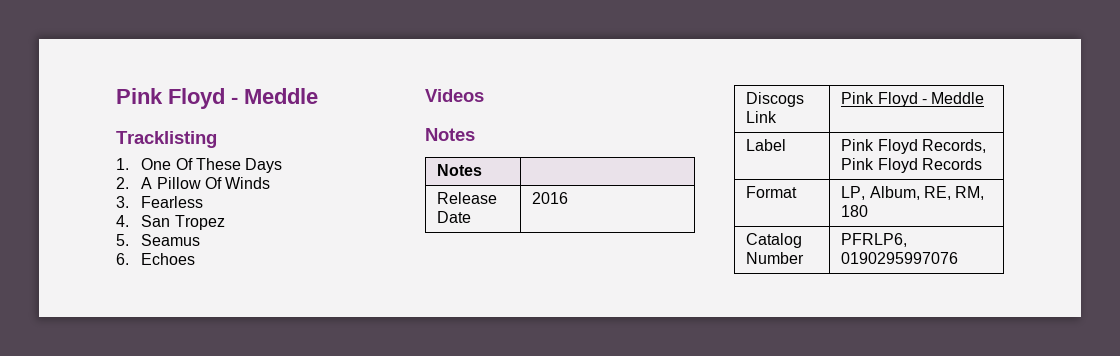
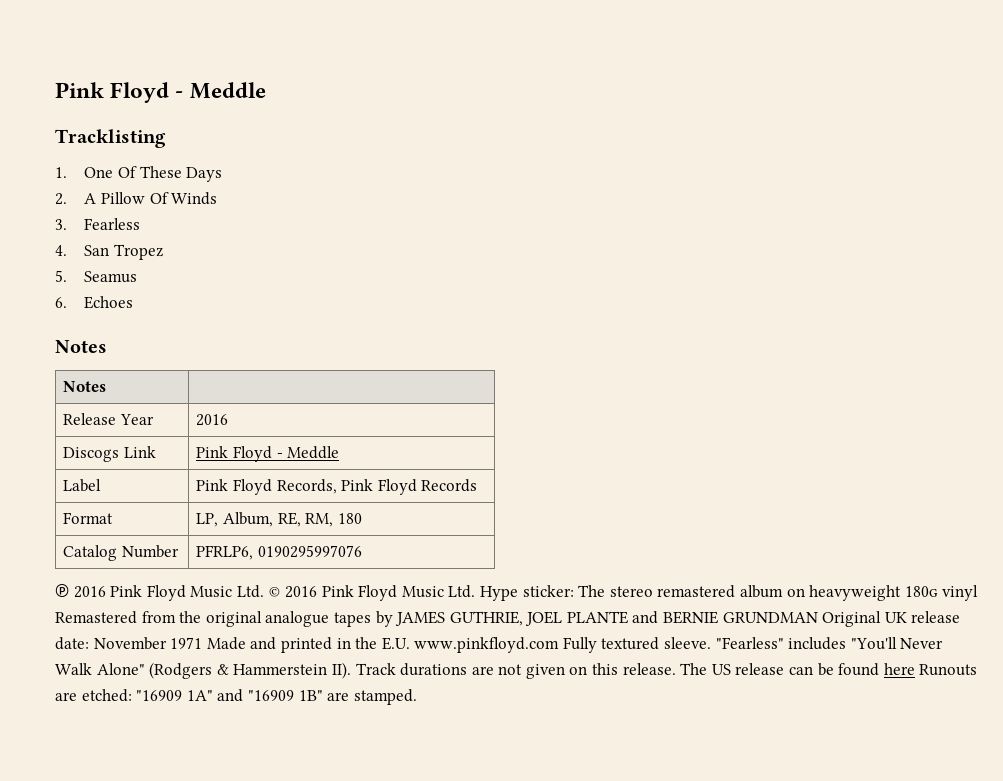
- Videos
- Release Date | 2016
+ Release Year | 2016
+ ℗ 2016 Pink Floyd Music Ltd. © 2016 Pink Floyd Music Ltd. Hype sticker: The stereo remastered album on heavyweight 180ɢ vinyl Remastered from the original analogue tapes by JAMES GUTHRIE, JOEL PLANTE and BERNIE GRUNDMAN Original UK release date: November 1971 Made and printed in the E.U. www.pinkfloyd.com Fully textured sleeve. "Fearless" includes "You'll Never Walk Alone" (Rodgers & Hammerstein II). Track durations are not given on this release. The US release can be found here Runouts are etched: "16909 1A" and "16909 1B" are stamped.

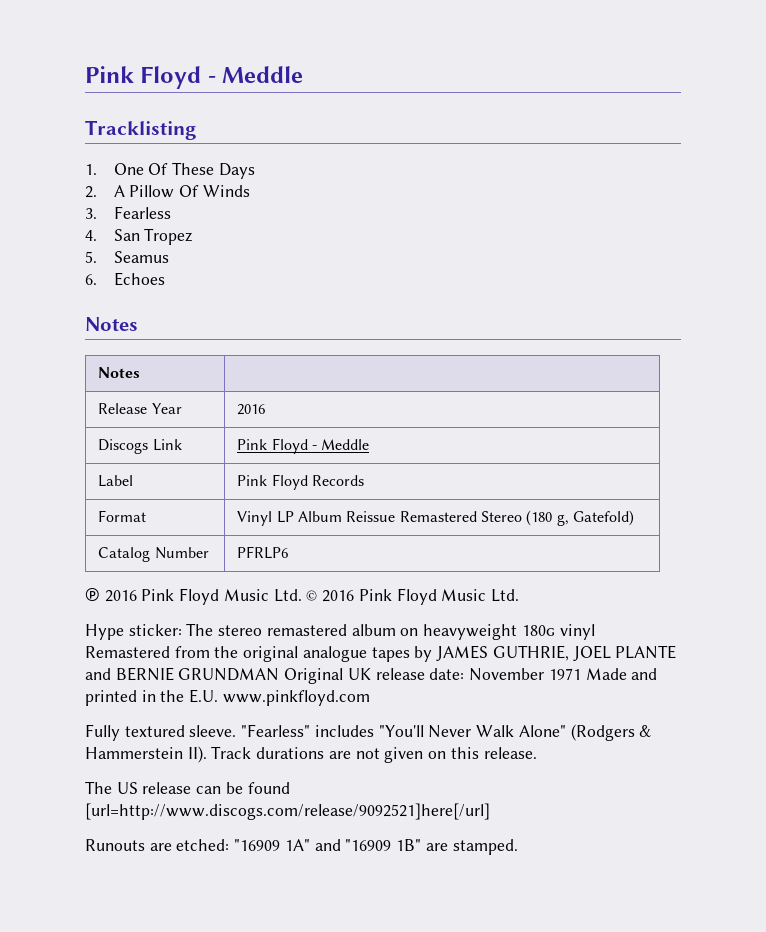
- Label | Pink Floyd Records, Pink Floyd Records
+ Label | Pink Floyd Records
- Format | LP, Album, RE, RM, 180
+ Format | Vinyl LP Album Reissue Remastered Stereo (180 g, Gatefold)
- Catalog Number | PFRLP6, 0190295997076
+ Catalog Number | PFRLP6
- ℗ 2016 Pink Floyd Music Ltd. © 2016 Pink Floyd Music Ltd. Hype sticker: The stereo remastered album on heavyweight 180ɢ vinyl Remastered from the original analogue tapes by JAMES GUTHRIE, JOEL PLANTE and BERNIE GRUNDMAN Original UK release date: November 1971 Made and printed in the E.U. www.pinkfloyd.com Fully textured sleeve.
+ ℗ 2016 Pink Floyd Music Ltd. © 2016 Pink Floyd Music Ltd.
+ Hype sticker: The stereo remastered album on heavyweight 180ɢ vinyl Remastered from the original analogue tapes by JAMES GUTHRIE, JOEL PLANTE and BERNIE GRUNDMAN Original UK release date: November 1971 Made and printed in the E.U. www.pinkfloyd.com
+ Fully textured sleeve.
- "Fearless" includes "You'll Never Walk Alone" (Rodgers & Hammerstein II). Track durations are not given on this release. The US release can be found here Runouts are etched: "16909 1A" and "16909 1B" are stamped.
+ "Fearless" includes "You'll Never Walk Alone" (Rodgers & Hammerstein II). Track durations are not given on this release.
+ The US release can be found [url=http://www.discogs.com/release/9092521]here[/url]
+ Runouts are etched: "16909 1A" and "16909 1B" are stamped.

